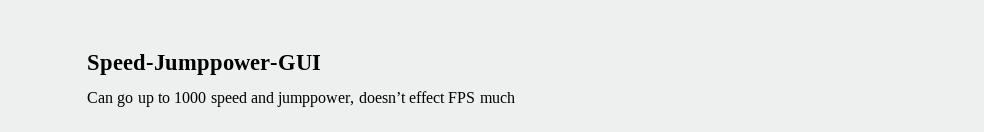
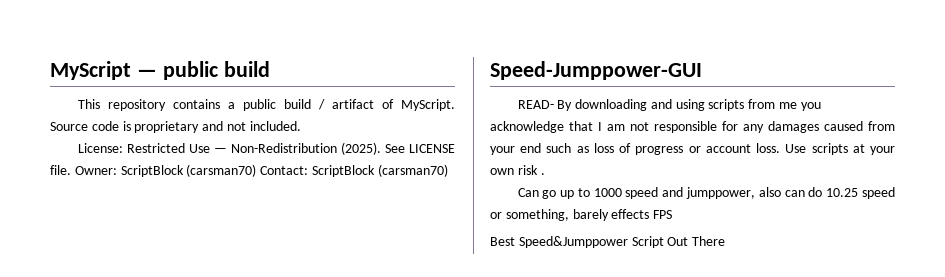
+ MyScript — public build
+ This repository contains a public build / artifact of MyScript. Source code is proprietary and not included.
+ License: Restricted Use — Non-Redistribution (2025). See LICENSE file. Owner: ScriptBlock (carsman70) Contact: ScriptBlock (carsman70)
  Speed-Jumppower-GUI
+ READ- By downloading and using scripts from me you acknowledge that I am not responsible for any damages caused from your end such as loss of progress or account loss. Use scripts at your own risk .
- Can go up to 1000 speed and jumppower, doesn’t effect FPS much
+ Can go up to 1000 speed and jumppower, also can do 10.25 speed or something, barely effects FPS
+ Best Speed&Jumppower Script Out There

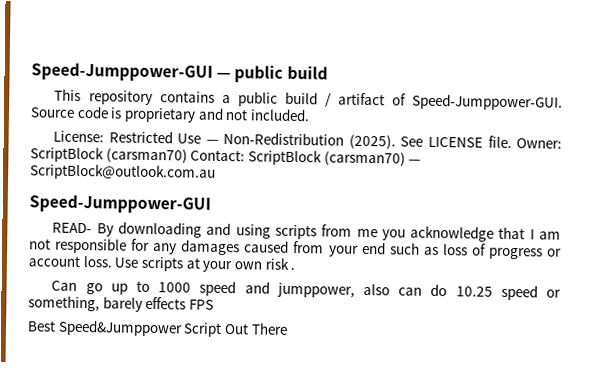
- MyScript — public build
+ Speed-Jumppower-GUI — public build
- This repository contains a public build / artifact of MyScript.
+ This repository contains a public build / artifact of Speed-Jumppower-GUI.
- Owner: ScriptBlock (carsman70) Contact: ScriptBlock (carsman70)
+ Owner: ScriptBlock (carsman70) Contact: ScriptBlock (carsman70) — ScriptBlock@outlook.com.au

